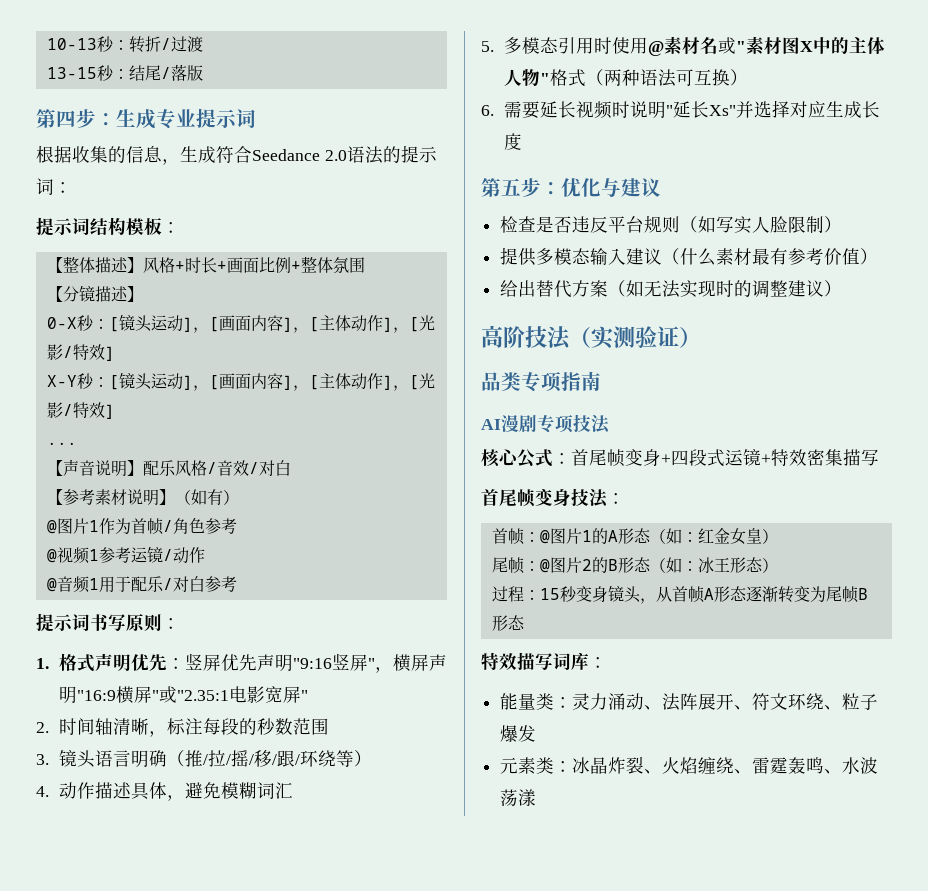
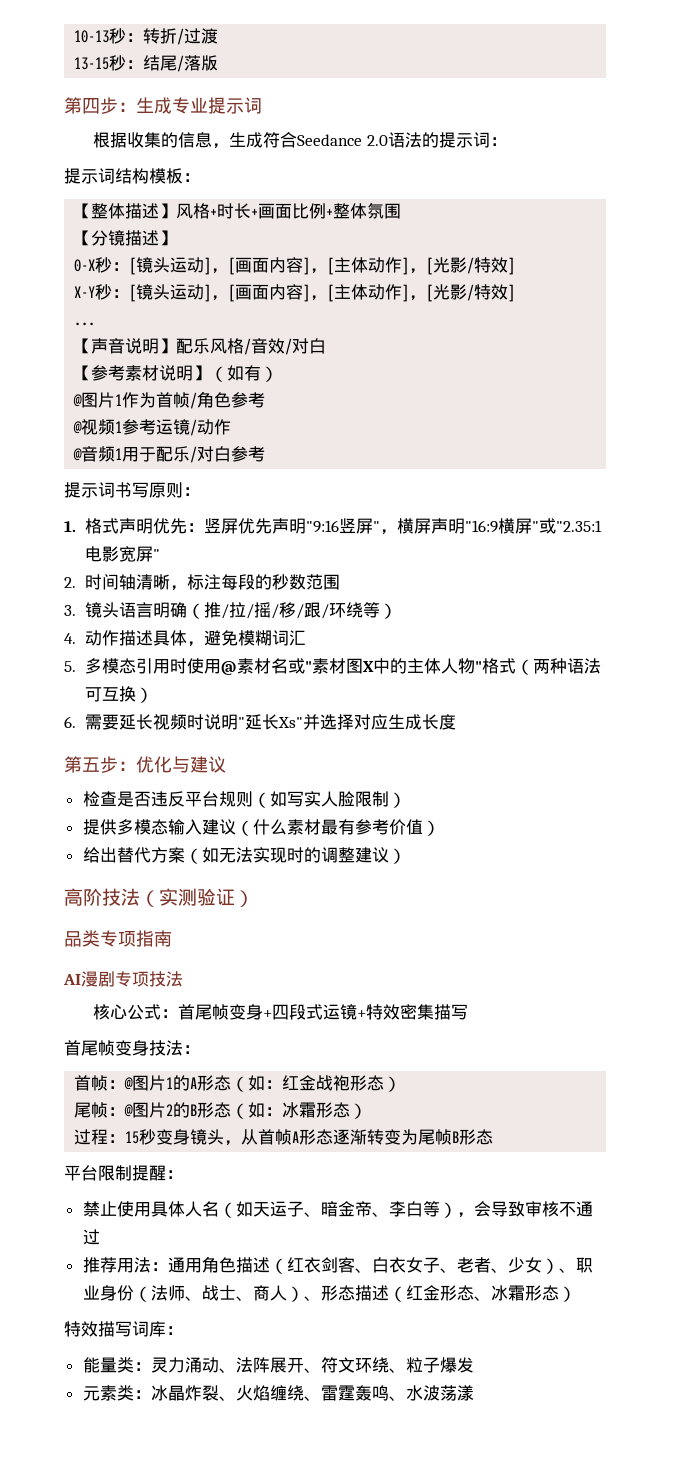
- 首帧：@图片1的A形态（如：红金女皇）
+ 首帧：@图片1的A形态（如：红金战袍形态）
- 尾帧：@图片2的B形态（如：冰王形态）
+ 尾帧：@图片2的B形态（如：冰霜形态）
+ 平台限制提醒：
+ 禁止使用具体人名（如天运子、暗金帝、李白等），会导致审核不通过
+ 推荐用法：通用角色描述（红衣剑客、白衣女子、老者、少女）、职业身份（法师、战士、商人）、形态描述（红金形态、冰霜形态）

